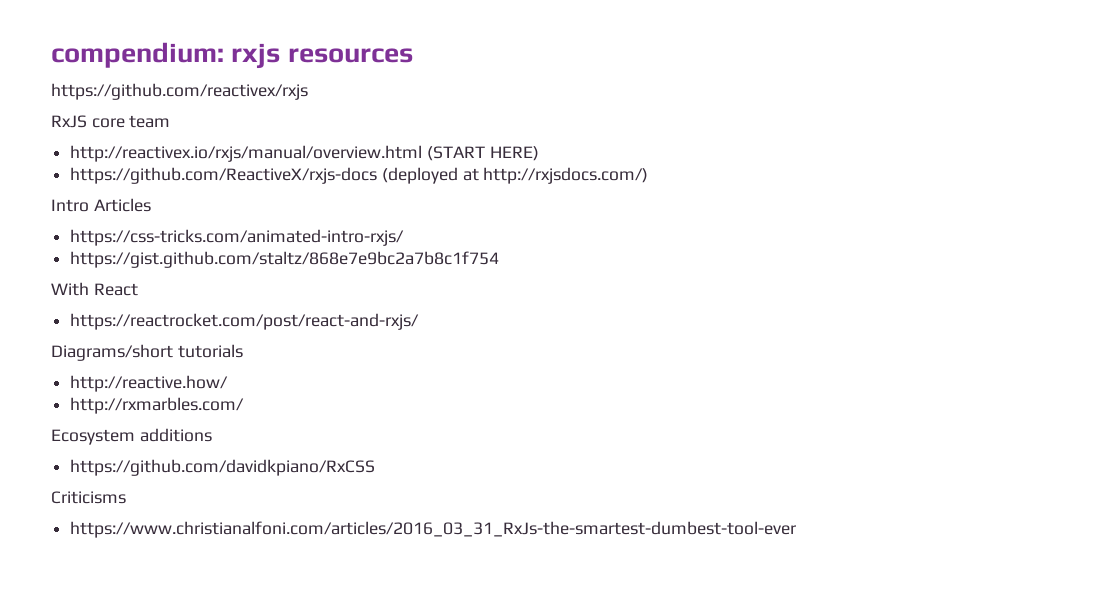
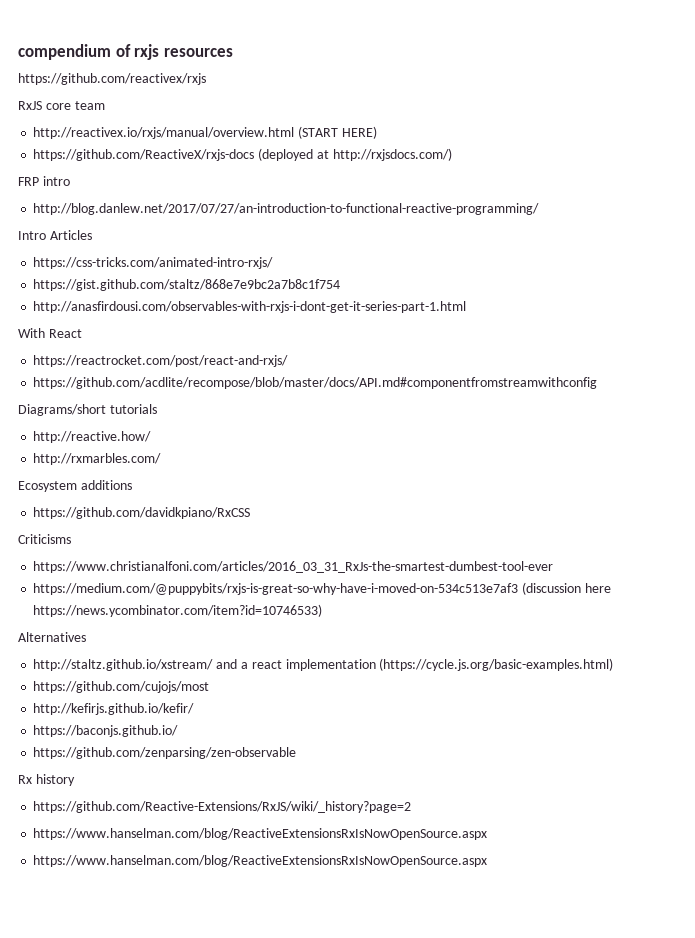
- compendium: rxjs resources
+ compendium of rxjs resources
+ FRP intro
+ http://blog.danlew.net/2017/07/27/an-introduction-to-functional-reactive-programming/
+ http://anasfirdousi.com/observables-with-rxjs-i-dont-get-it-series-part-1.html
+ https://github.com/acdlite/recompose/blob/master/docs/API.md#componentfromstreamwithconfig
+ https://medium.com/@puppybits/rxjs-is-great-so-why-have-i-moved-on-534c513e7af3 (discussion here https://news.ycombinator.com/item?id=10746533)
+ Alternatives
+ http://staltz.github.io/xstream/ and a react implementation (https://cycle.js.org/basic-examples.html)
+ https://github.com/cujojs/most
+ http://kefirjs.github.io/kefir/
+ https://baconjs.github.io/
+ https://github.com/zenparsing/zen-observable
+ Rx history
+ https://github.com/Reactive-Extensions/RxJS/wiki/_history?page=2
+ https://www.hanselman.com/blog/ReactiveExtensionsRxIsNowOpenSource.aspx
+ https://www.hanselman.com/blog/ReactiveExtensionsRxIsNowOpenSource.aspx

